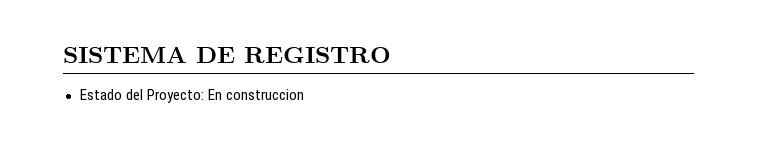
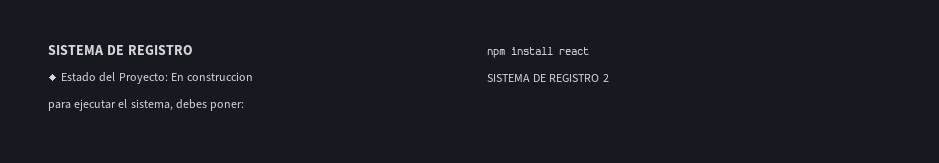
+ para ejecutar el sistema, debes poner:
+ npm install react
+ SISTEMA DE REGISTRO 2

